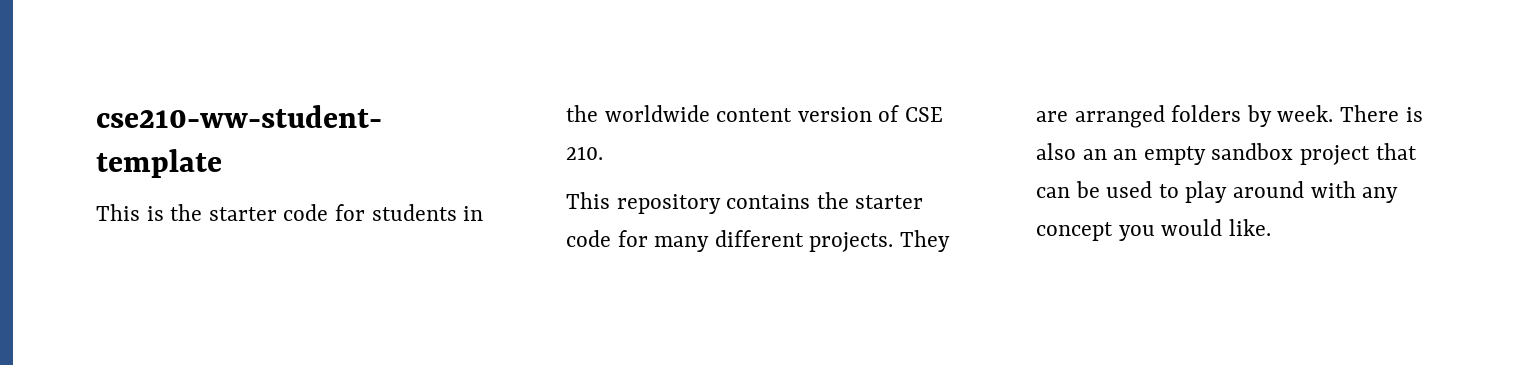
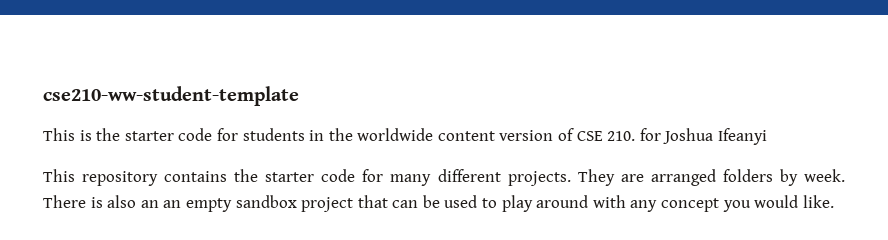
- This is the starter code for students in the worldwide content version of CSE 210.
+ This is the starter code for students in the worldwide content version of CSE 210. for Joshua Ifeanyi

